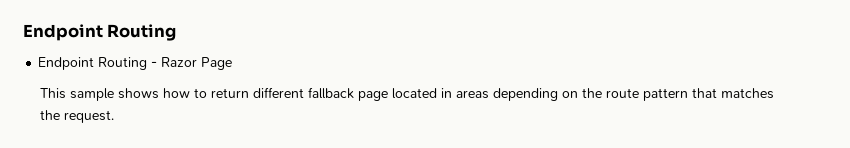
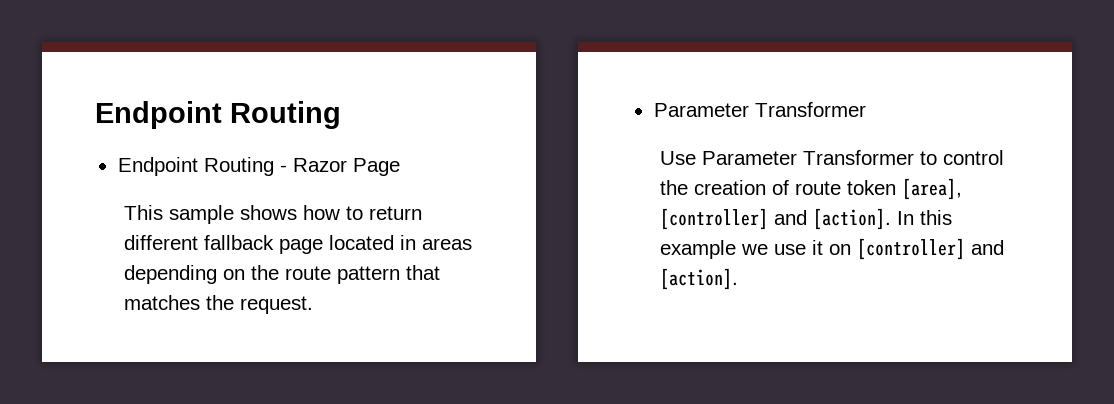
  This sample shows how to return different fallback page located in areas depending on the route pattern that matches the request.
+ Parameter Transformer
+ Use Parameter Transformer to control the creation of route token [area], [controller] and [action]. In this example we use it on [controller] and [action].

